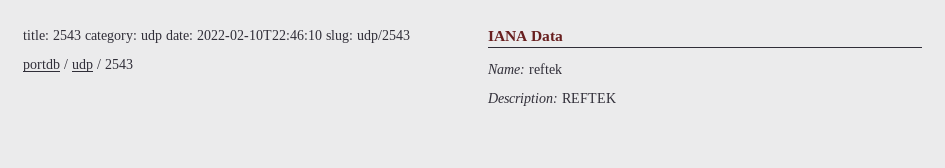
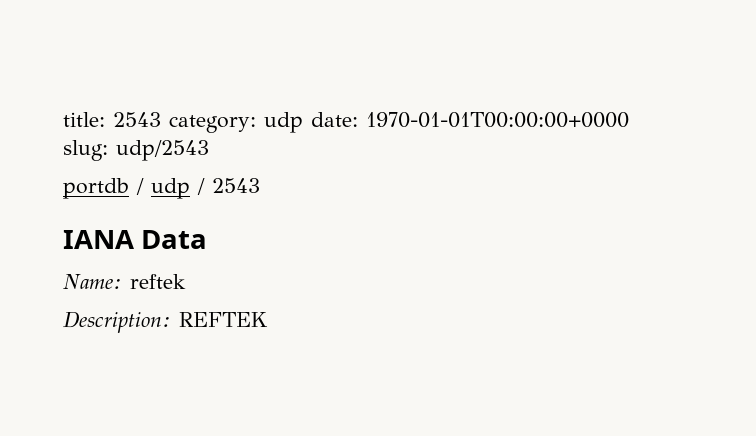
- title: 2543 category: udp date: 2022-02-10T22:46:10 slug: udp/2543
+ title: 2543 category: udp date: 1970-01-01T00:00:00+0000 slug: udp/2543

